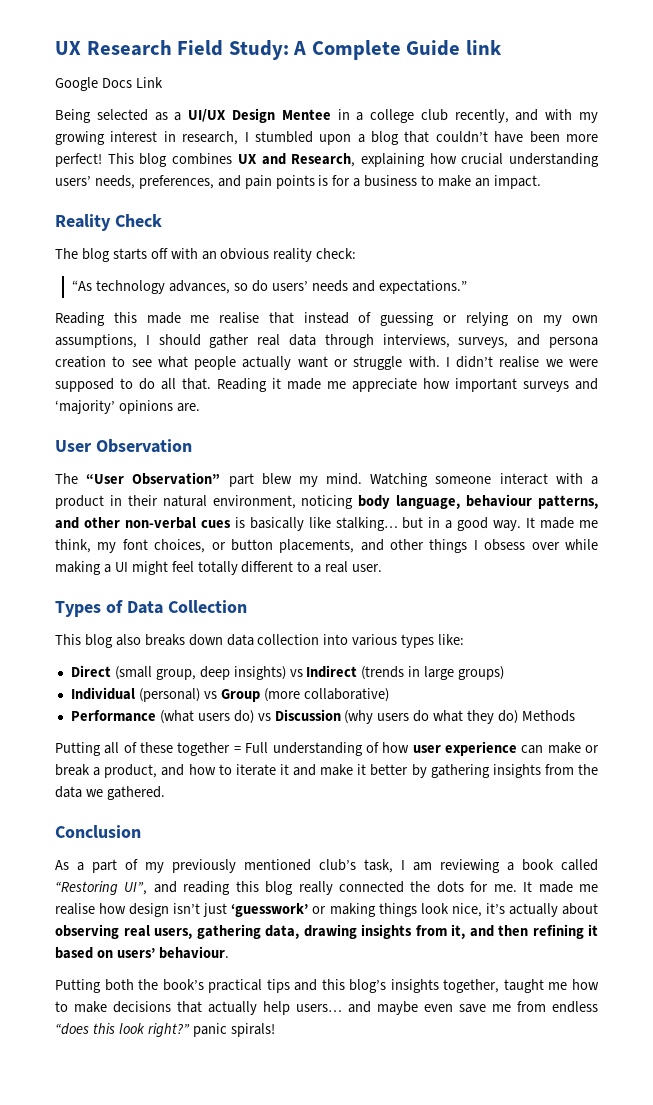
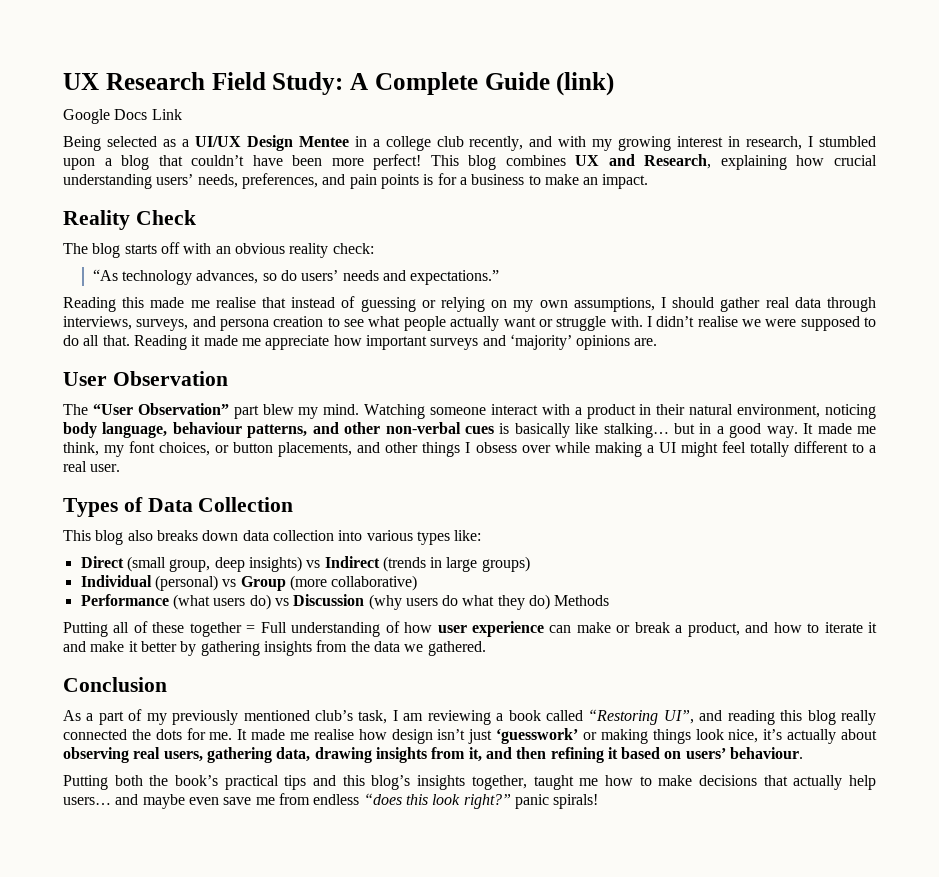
- UX Research Field Study: A Complete Guide link
+ UX Research Field Study: A Complete Guide (link)

